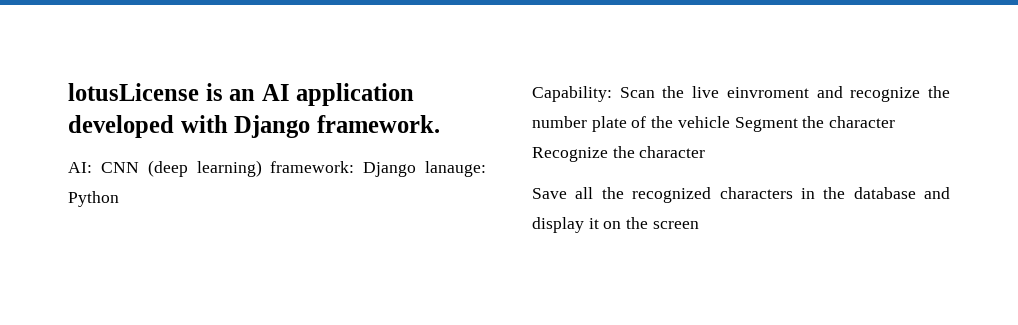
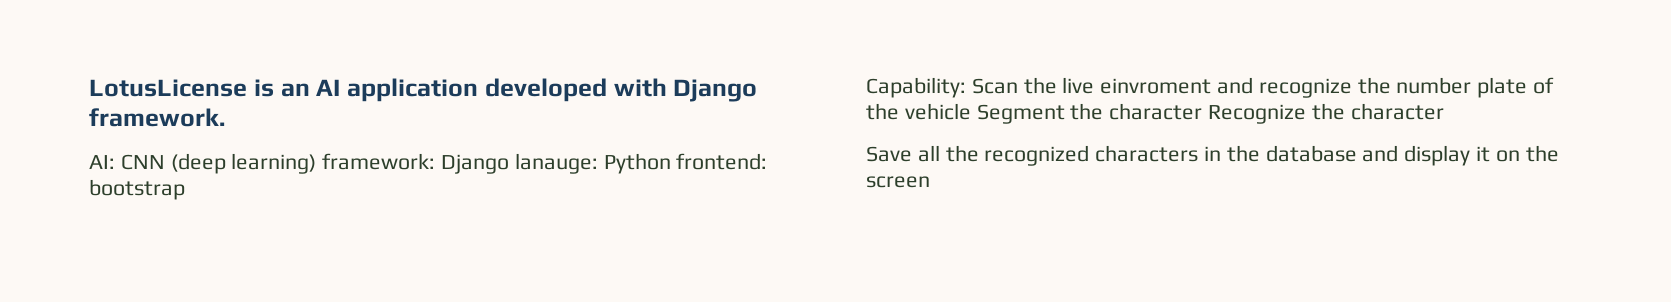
- lotusLicense is an AI application developed with Django framework.
+ LotusLicense is an AI application developed with Django framework.
- AI: CNN (deep learning) framework: Django lanauge: Python
+ AI: CNN (deep learning) framework: Django lanauge: Python frontend: bootstrap

